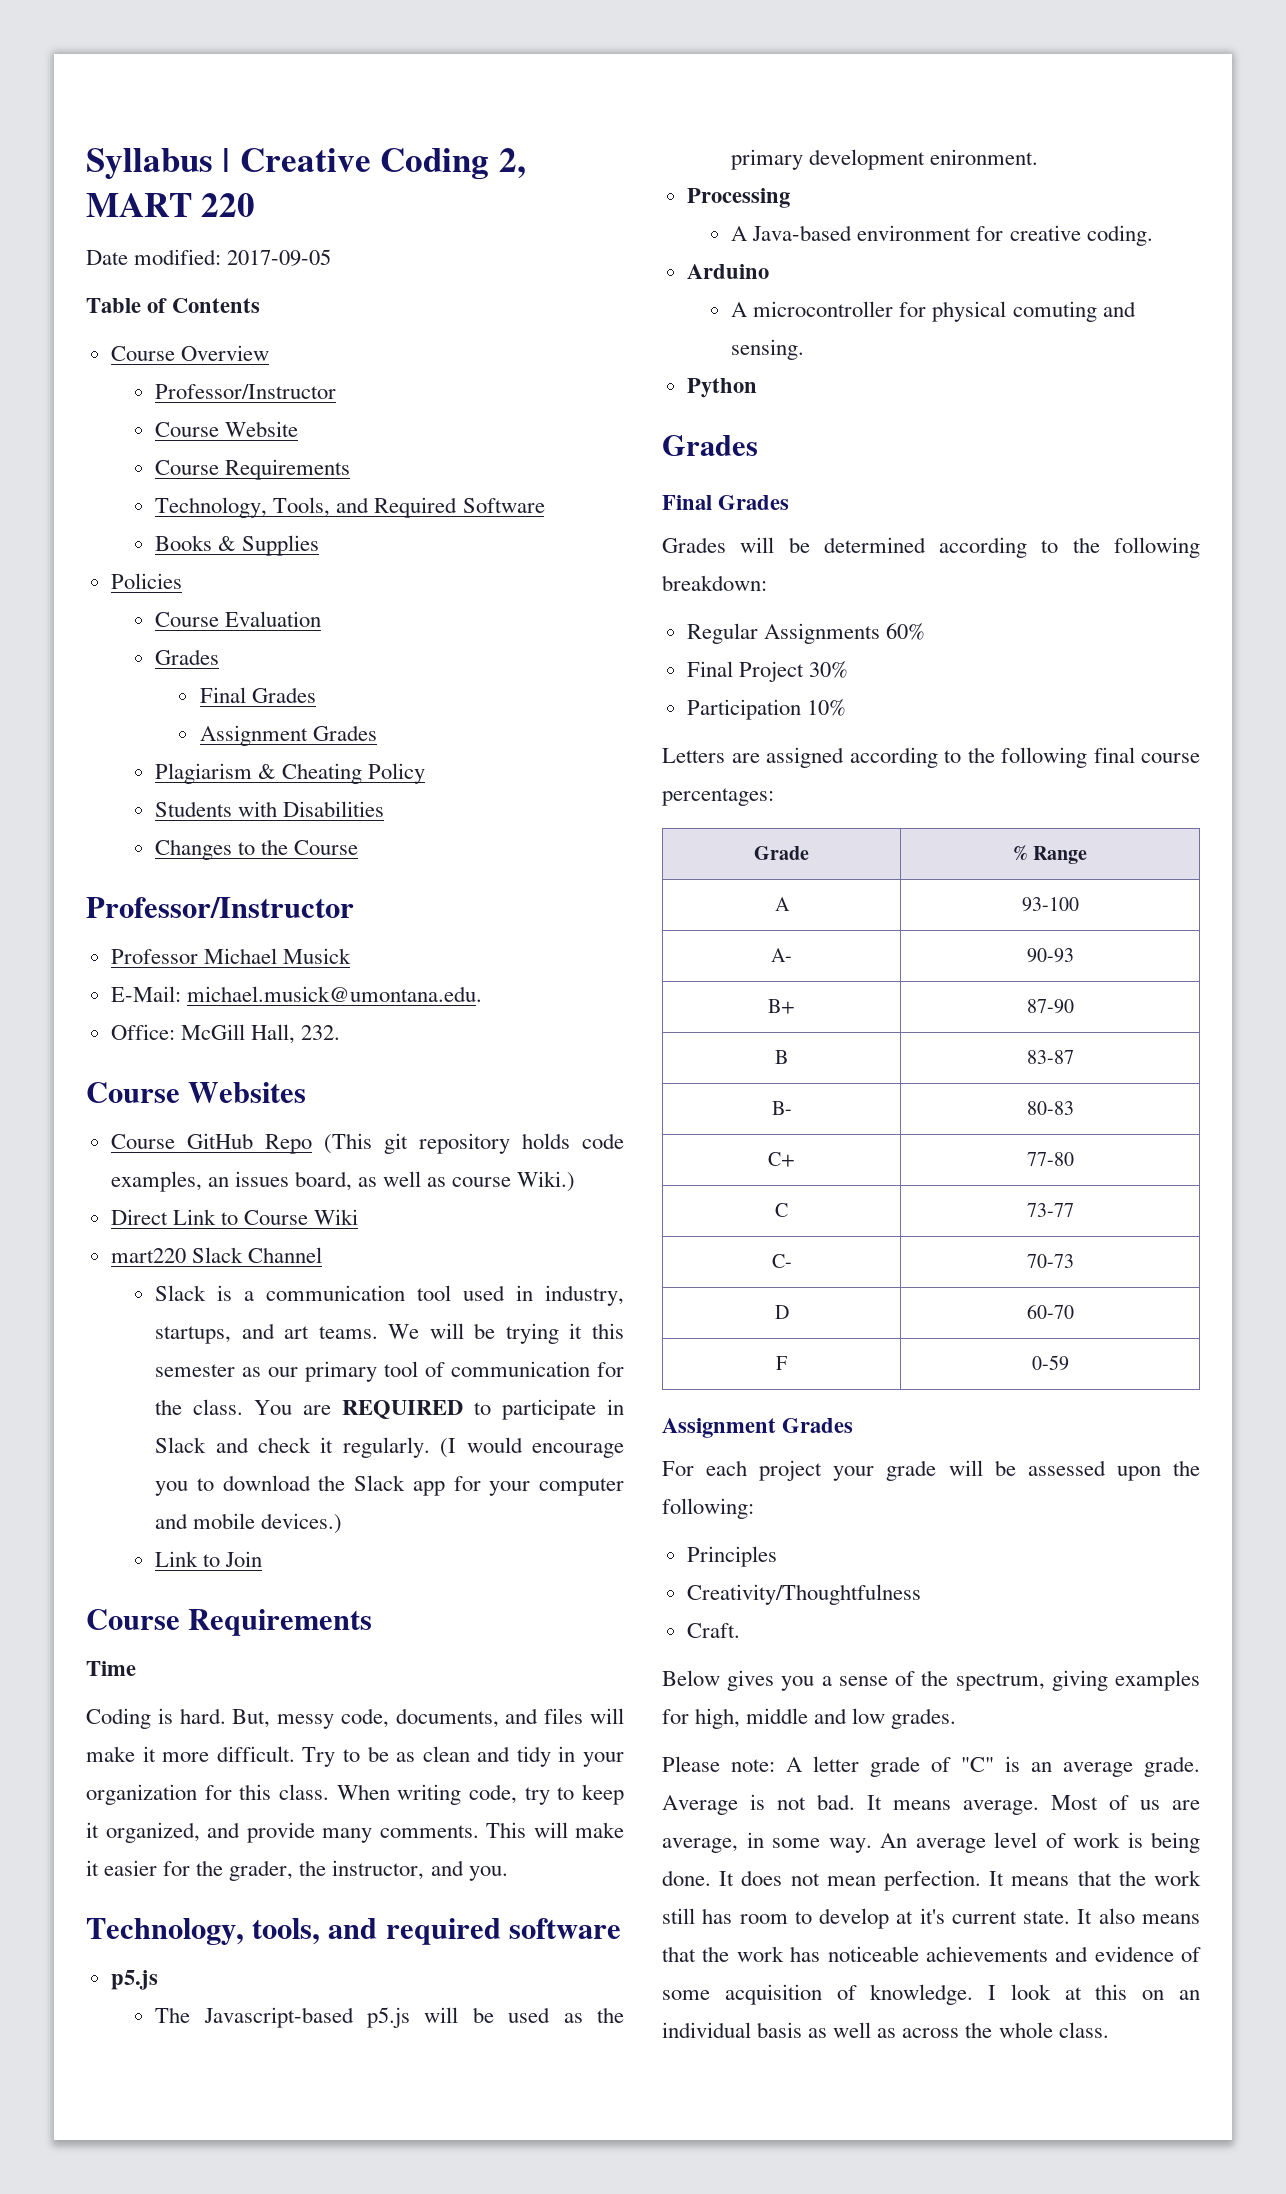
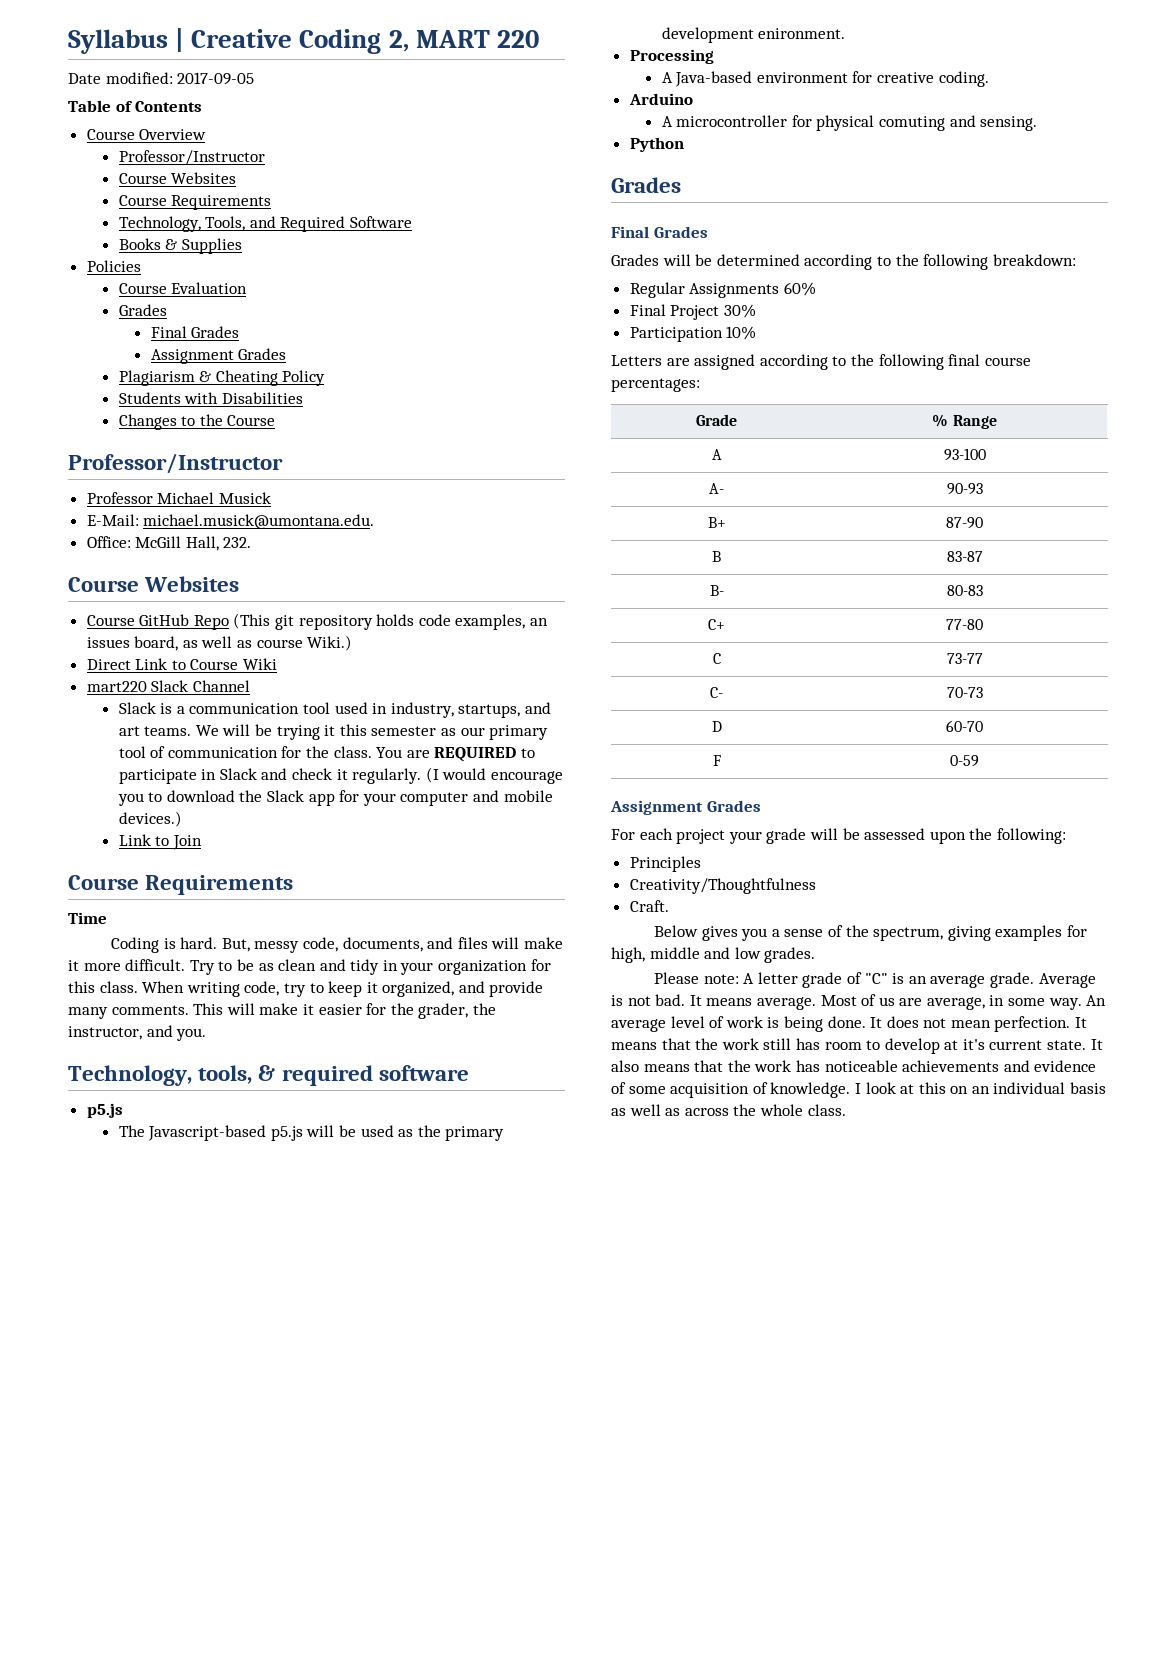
  Course Overview
  Professor/Instructor
- Course Website
+ Course Websites
- Technology, tools, and required software
+ Technology, tools, & required software

